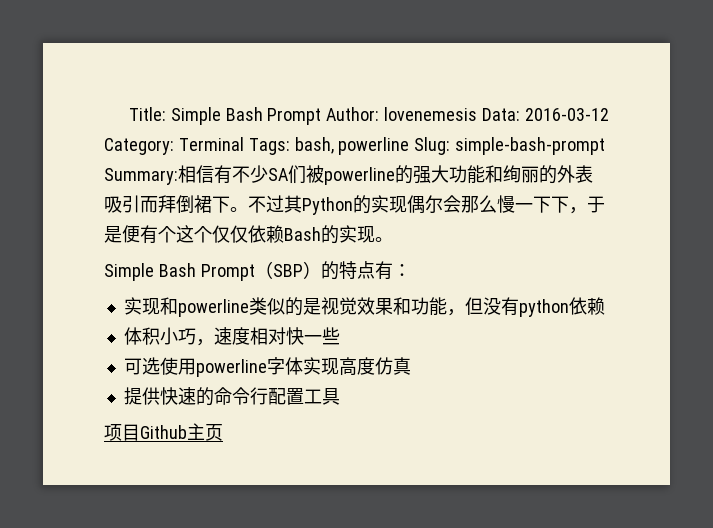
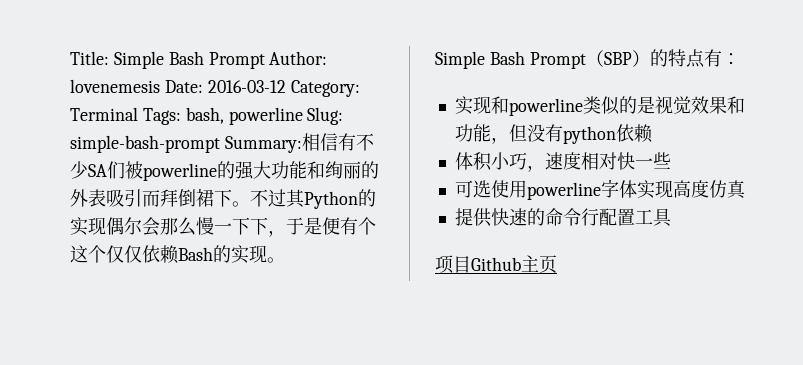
- Title: Simple Bash Prompt Author: lovenemesis Data: 2016-03-12 Category: Terminal Tags: bash, powerline Slug: simple-bash-prompt Summary:相信有不少SA们被powerline的强大功能和绚丽的外表吸引而拜倒裙下。
+ Title: Simple Bash Prompt Author: lovenemesis Date: 2016-03-12 Category: Terminal Tags: bash, powerline Slug: simple-bash-prompt Summary:相信有不少SA们被powerline的强大功能和绚丽的外表吸引而拜倒裙下。

